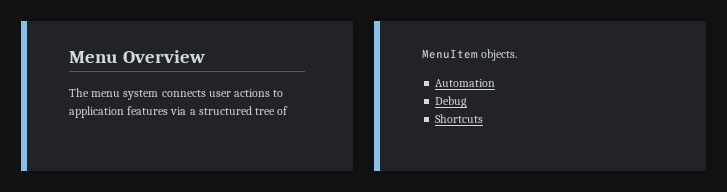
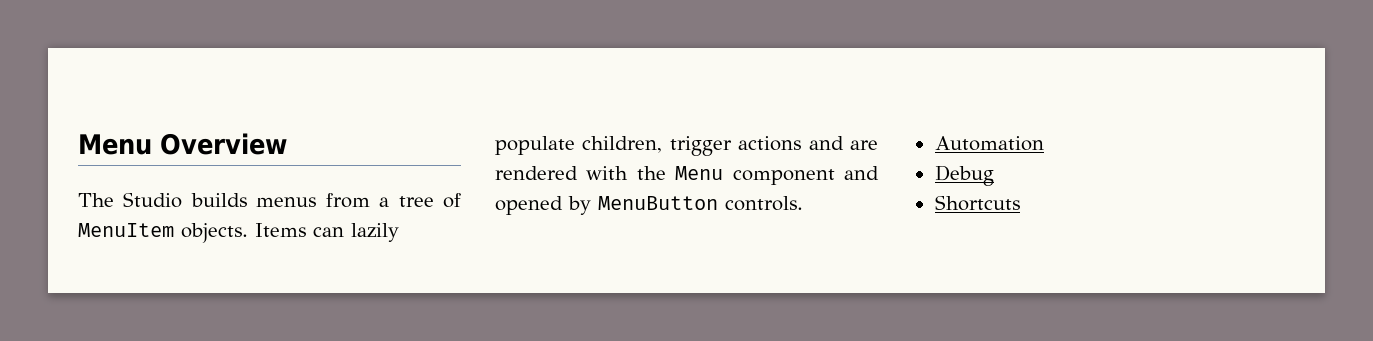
- The menu system connects user actions to application features via a structured tree of MenuItem objects.
+ The Studio builds menus from a tree of MenuItem objects. Items can lazily populate children, trigger actions and are rendered with the Menu component and opened by MenuButton controls.

